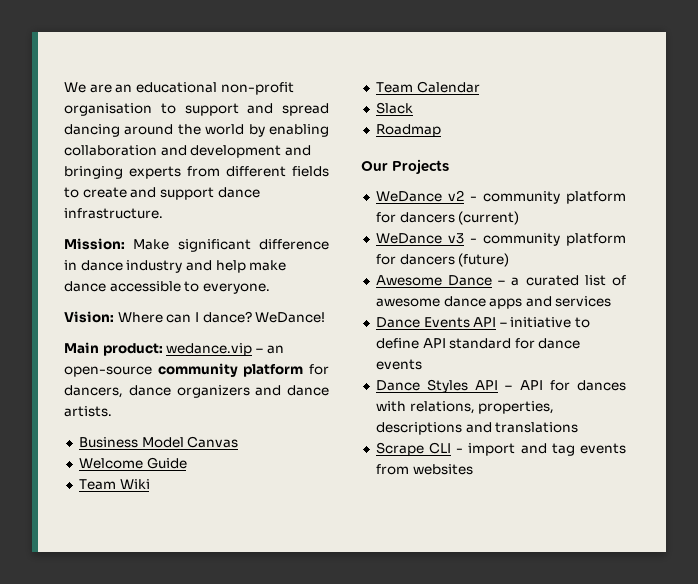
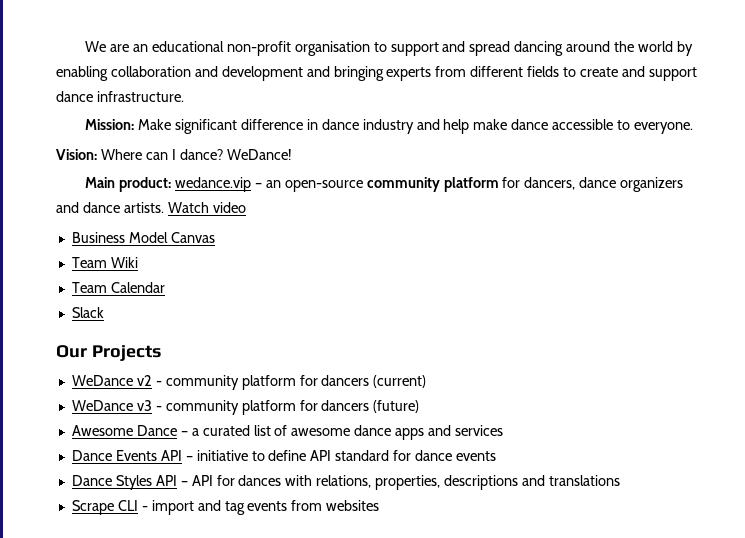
+ Watch video
- Welcome Guide
- Roadmap

